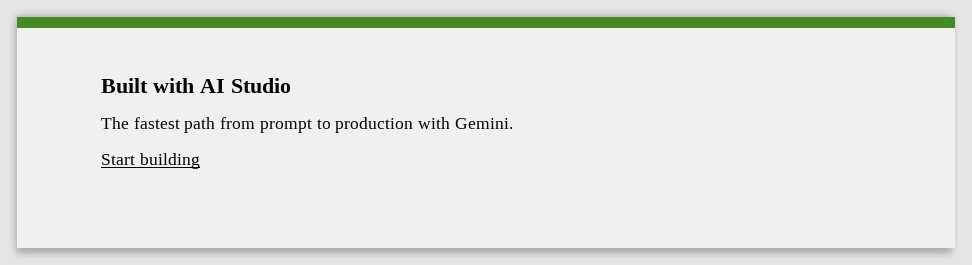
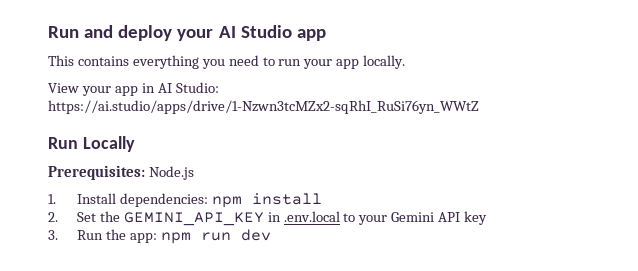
- Built with AI Studio
- The fastest path from prompt to production with Gemini.
- Start building
+ Run and deploy your AI Studio app
+ This contains everything you need to run your app locally.
+ View your app in AI Studio: https://ai.studio/apps/drive/1-Nzwn3tcMZx2-sqRhI_RuSi76yn_WWtZ
+ Run Locally
+ Prerequisites: Node.js
+ 1. Install dependencies: npm install
+ 2. Set the GEMINI_API_KEY in .env.local to your Gemini API key
+ 3. Run the app: npm run dev

